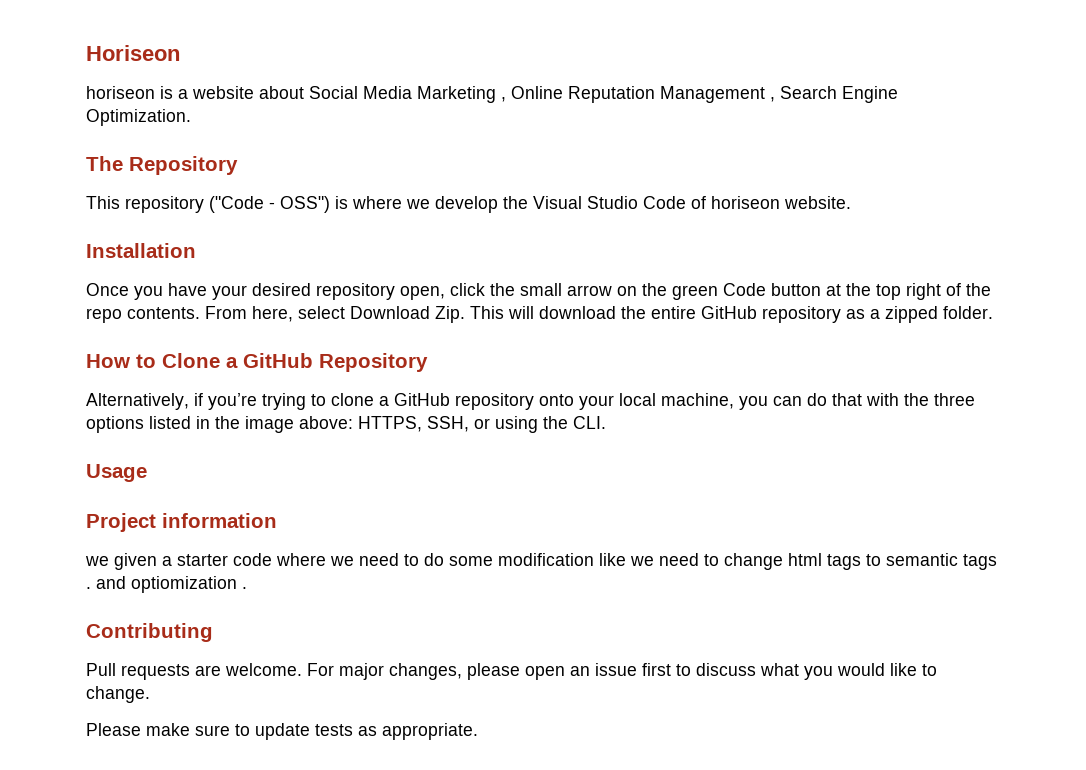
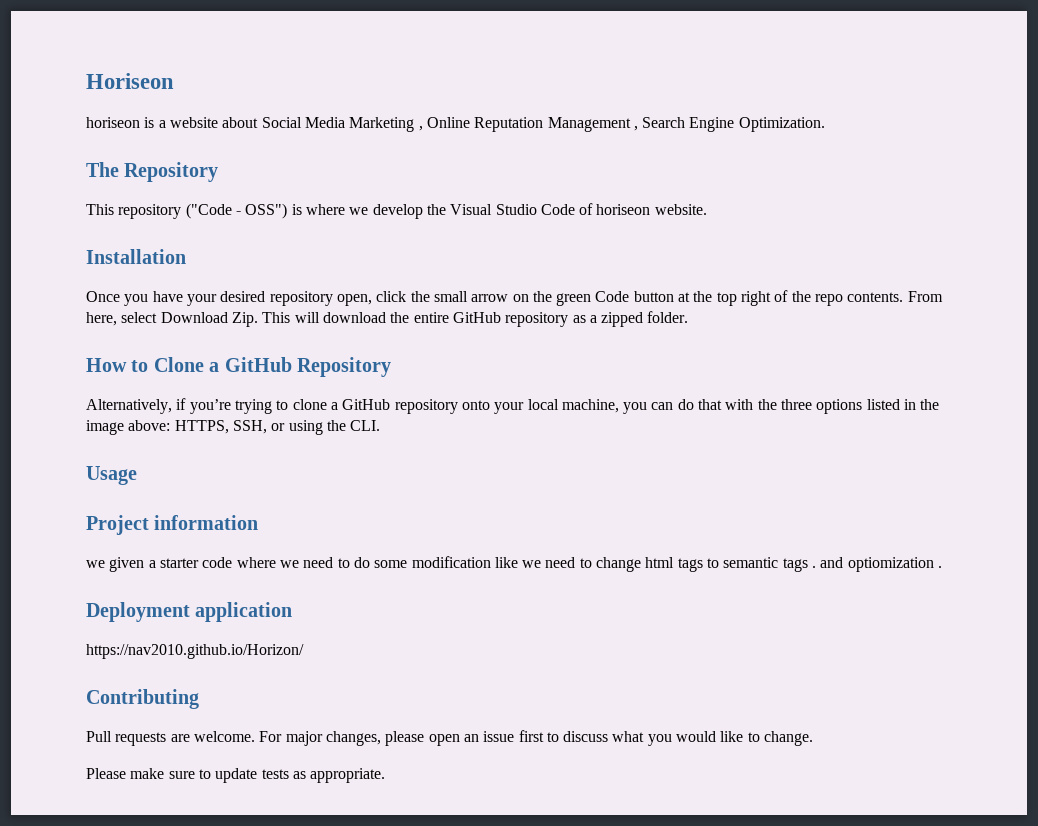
+ Deployment application
+ https://nav2010.github.io/Horizon/

